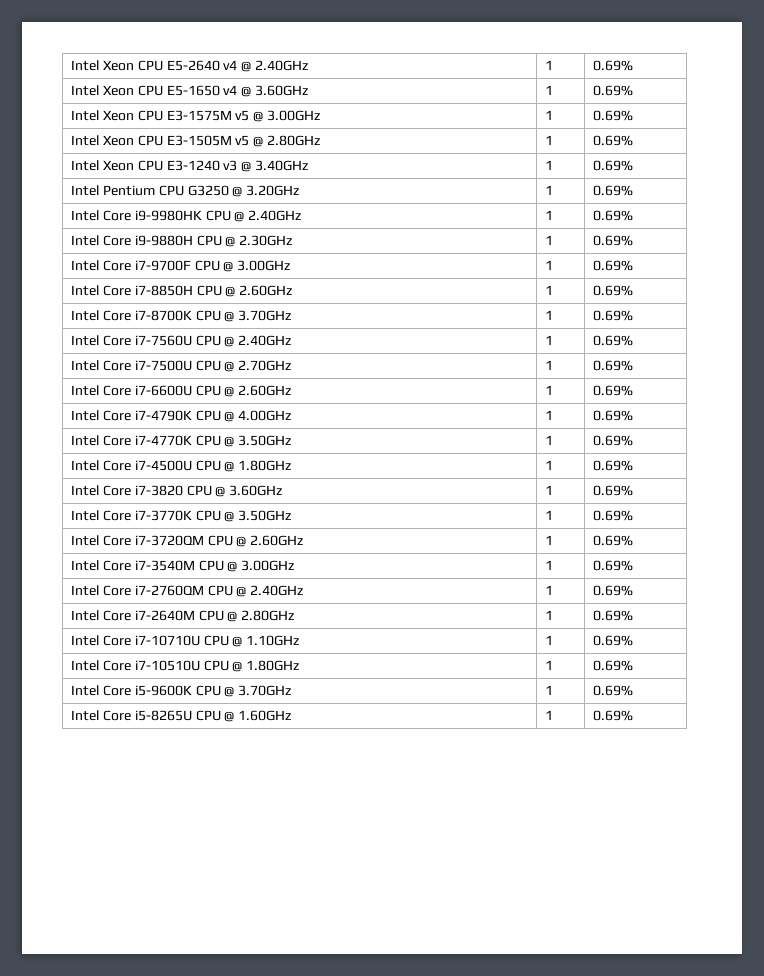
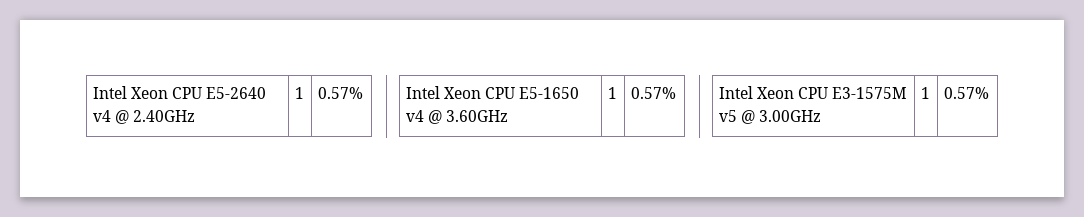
- Intel Xeon CPU E5-2640 v4 @ 2.40GHz | 1 | 0.69%
+ Intel Xeon CPU E5-2640 v4 @ 2.40GHz | 1 | 0.57%
- Intel Xeon CPU E5-1650 v4 @ 3.60GHz | 1 | 0.69%
+ Intel Xeon CPU E5-1650 v4 @ 3.60GHz | 1 | 0.57%
- Intel Xeon CPU E3-1575M v5 @ 3.00GHz | 1 | 0.69%
- Intel Xeon CPU E3-1505M v5 @ 2.80GHz | 1 | 0.69%
- Intel Xeon CPU E3-1240 v3 @ 3.40GHz | 1 | 0.69%
- Intel Pentium CPU G3250 @ 3.20GHz | 1 | 0.69%
- Intel Core i9-9980HK CPU @ 2.40GHz | 1 | 0.69%
- Intel Core i9-9880H CPU @ 2.30GHz | 1 | 0.69%
- Intel Core i7-9700F CPU @ 3.00GHz | 1 | 0.69%
- Intel Core i7-8850H CPU @ 2.60GHz | 1 | 0.69%
- Intel Core i7-8700K CPU @ 3.70GHz | 1 | 0.69%
- Intel Core i7-7560U CPU @ 2.40GHz | 1 | 0.69%
- Intel Core i7-7500U CPU @ 2.70GHz | 1 | 0.69%
- Intel Core i7-6600U CPU @ 2.60GHz | 1 | 0.69%
- Intel Core i7-4790K CPU @ 4.00GHz | 1 | 0.69%
- Intel Core i7-4770K CPU @ 3.50GHz | 1 | 0.69%
- Intel Core i7-4500U CPU @ 1.80GHz | 1 | 0.69%
- Intel Core i7-3820 CPU @ 3.60GHz | 1 | 0.69%
- Intel Core i7-3770K CPU @ 3.50GHz | 1 | 0.69%
- Intel Core i7-3720QM CPU @ 2.60GHz | 1 | 0.69%
- Intel Core i7-3540M CPU @ 3.00GHz | 1 | 0.69%
- Intel Core i7-2760QM CPU @ 2.40GHz | 1 | 0.69%
- Intel Core i7-2640M CPU @ 2.80GHz | 1 | 0.69%
- Intel Core i7-10710U CPU @ 1.10GHz | 1 | 0.69%
- Intel Core i7-10510U CPU @ 1.80GHz | 1 | 0.69%
- Intel Core i5-9600K CPU @ 3.70GHz | 1 | 0.69%
- Intel Core i5-8265U CPU @ 1.60GHz | 1 | 0.69%
+ Intel Xeon CPU E3-1575M v5 @ 3.00GHz | 1 | 0.57%

